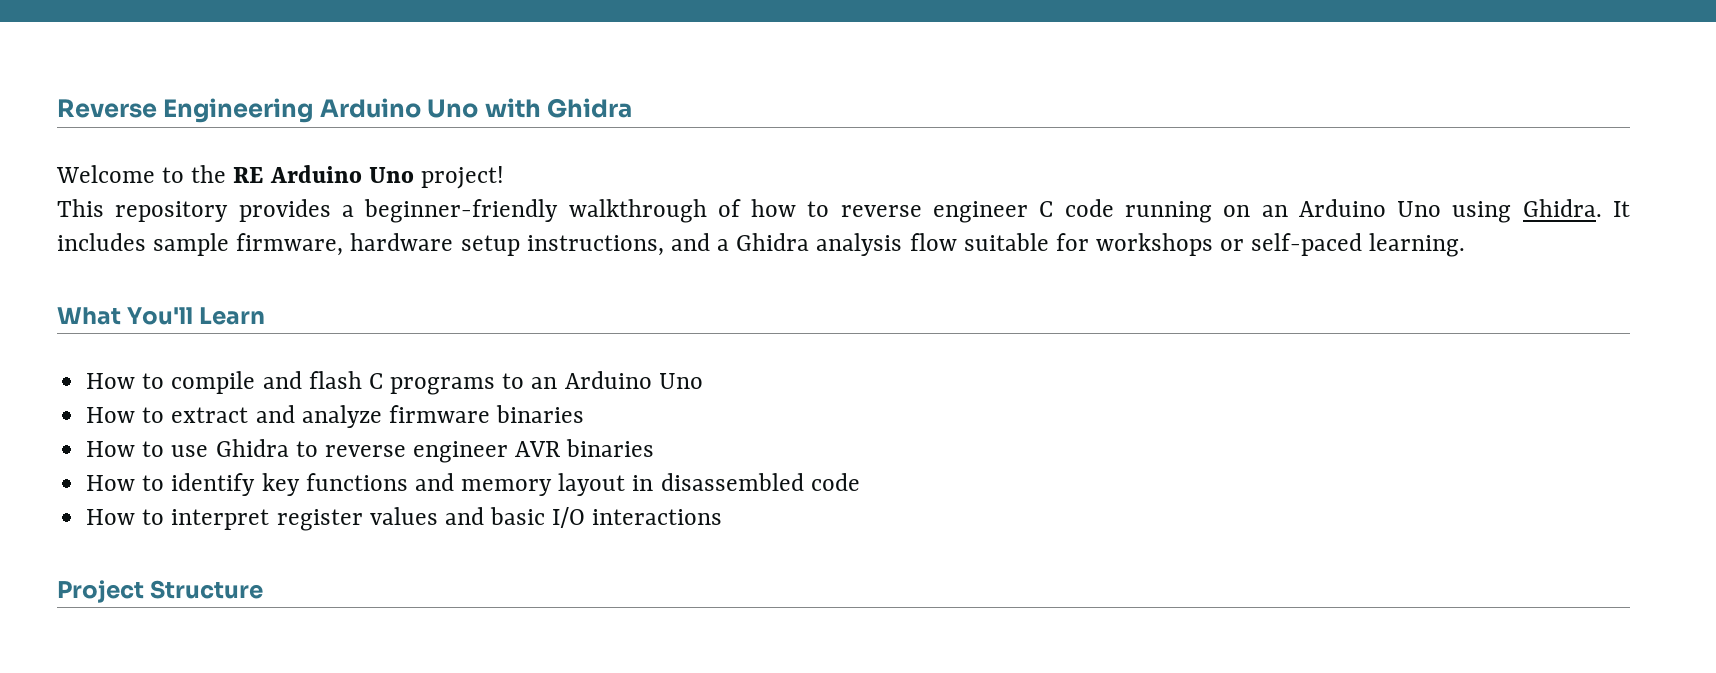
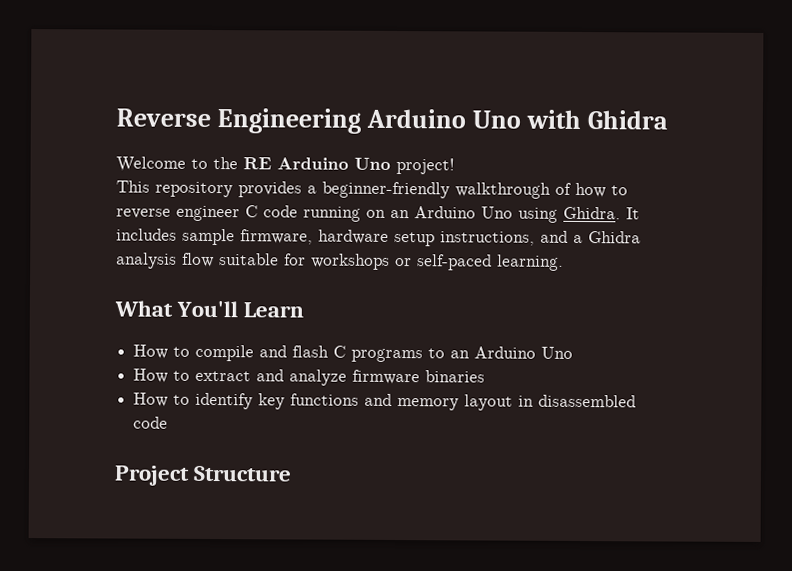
- How to use Ghidra to reverse engineer AVR binaries
- How to interpret register values and basic I/O interactions

